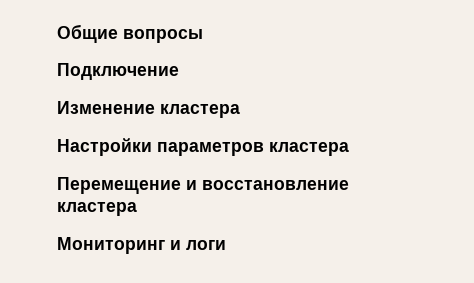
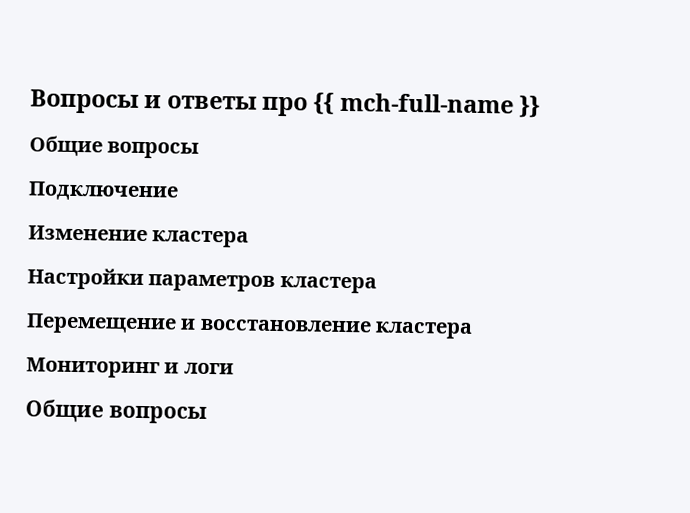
+ Вопросы и ответы про {{ mch-full-name }}
  Мониторинг и логи
+ Общие вопросы

